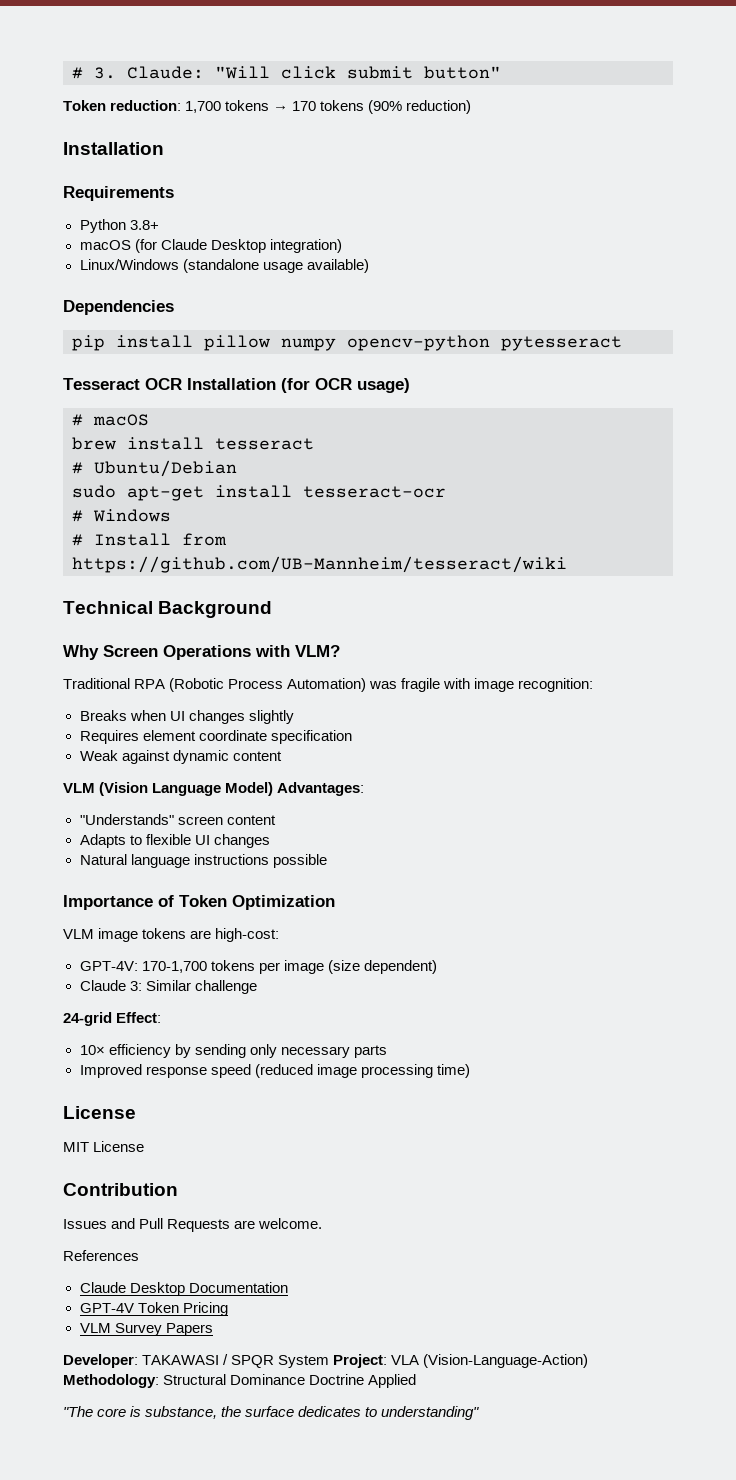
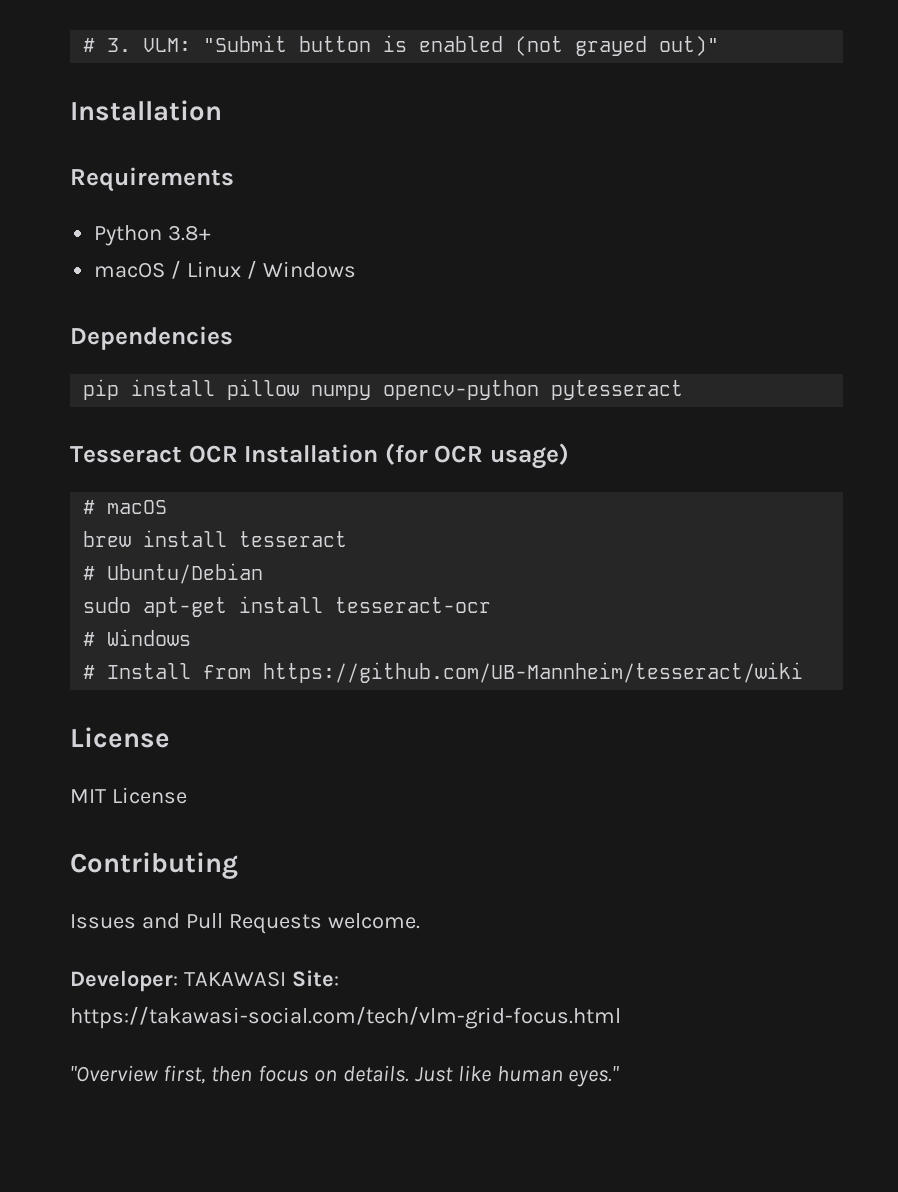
- # 3. Claude: "Will click submit button"
- Token reduction: 1,700 tokens → 170 tokens (90% reduction)
+ # 3. VLM: "Submit button is enabled (not grayed out)"
- macOS (for Claude Desktop integration)
- Linux/Windows (standalone usage available)
+ macOS / Linux / Windows
- Technical Background
- Why Screen Operations with VLM?
- Traditional RPA (Robotic Process Automation) was fragile with image recognition:
- Breaks when UI changes slightly
- Requires element coordinate specification
- Weak against dynamic content
- VLM (Vision Language Model) Advantages:
- "Understands" screen content
- Adapts to flexible UI changes
- Natural language instructions possible
- Importance of Token Optimization
- VLM image tokens are high-cost:
- GPT-4V: 170-1,700 tokens per image (size dependent)
- Claude 3: Similar challenge
- 24-grid Effect:
- 10× efficiency by sending only necessary parts
- Improved response speed (reduced image processing time)
- Contribution
+ Contributing
- Issues and Pull Requests are welcome.
+ Issues and Pull Requests welcome.
- References
- Claude Desktop Documentation
- GPT-4V Token Pricing
- VLM Survey Papers
- Developer: TAKAWASI / SPQR System Project: VLA (Vision-Language-Action) Methodology: Structural Dominance Doctrine Applied
- "The core is substance, the surface dedicates to understanding"
+ Developer: TAKAWASI Site: https://takawasi-social.com/tech/vlm-grid-focus.html
+ "Overview first, then focus on details. Just like human eyes."

